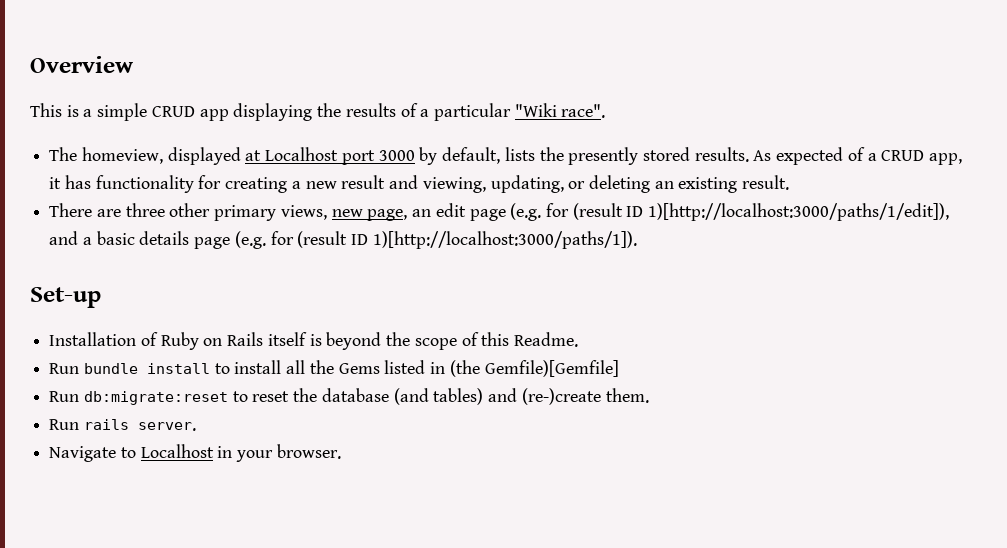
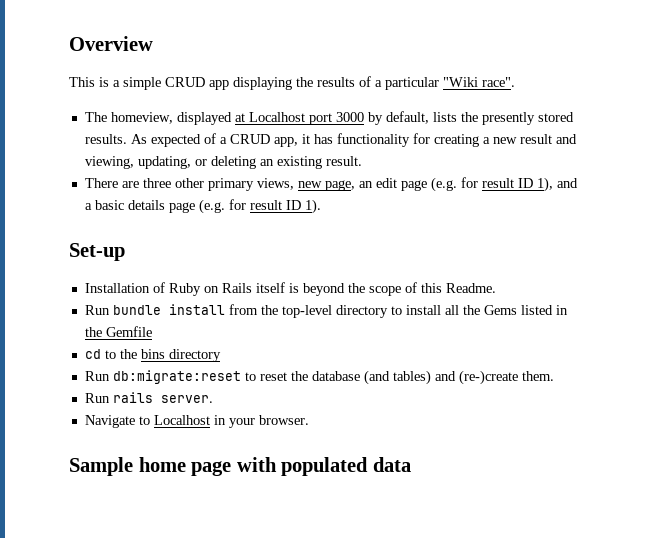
- There are three other primary views, new page, an edit page (e.g. for (result ID 1)[http://localhost:3000/paths/1/edit]), and a basic details page (e.g. for (result ID 1)[http://localhost:3000/paths/1]).
+ There are three other primary views, new page, an edit page (e.g. for result ID 1), and a basic details page (e.g. for result ID 1).
- Run bundle install to install all the Gems listed in (the Gemfile)[Gemfile]
+ Run bundle install from the top-level directory to install all the Gems listed in the Gemfile
+ cd to the bins directory
+ Sample home page with populated data

